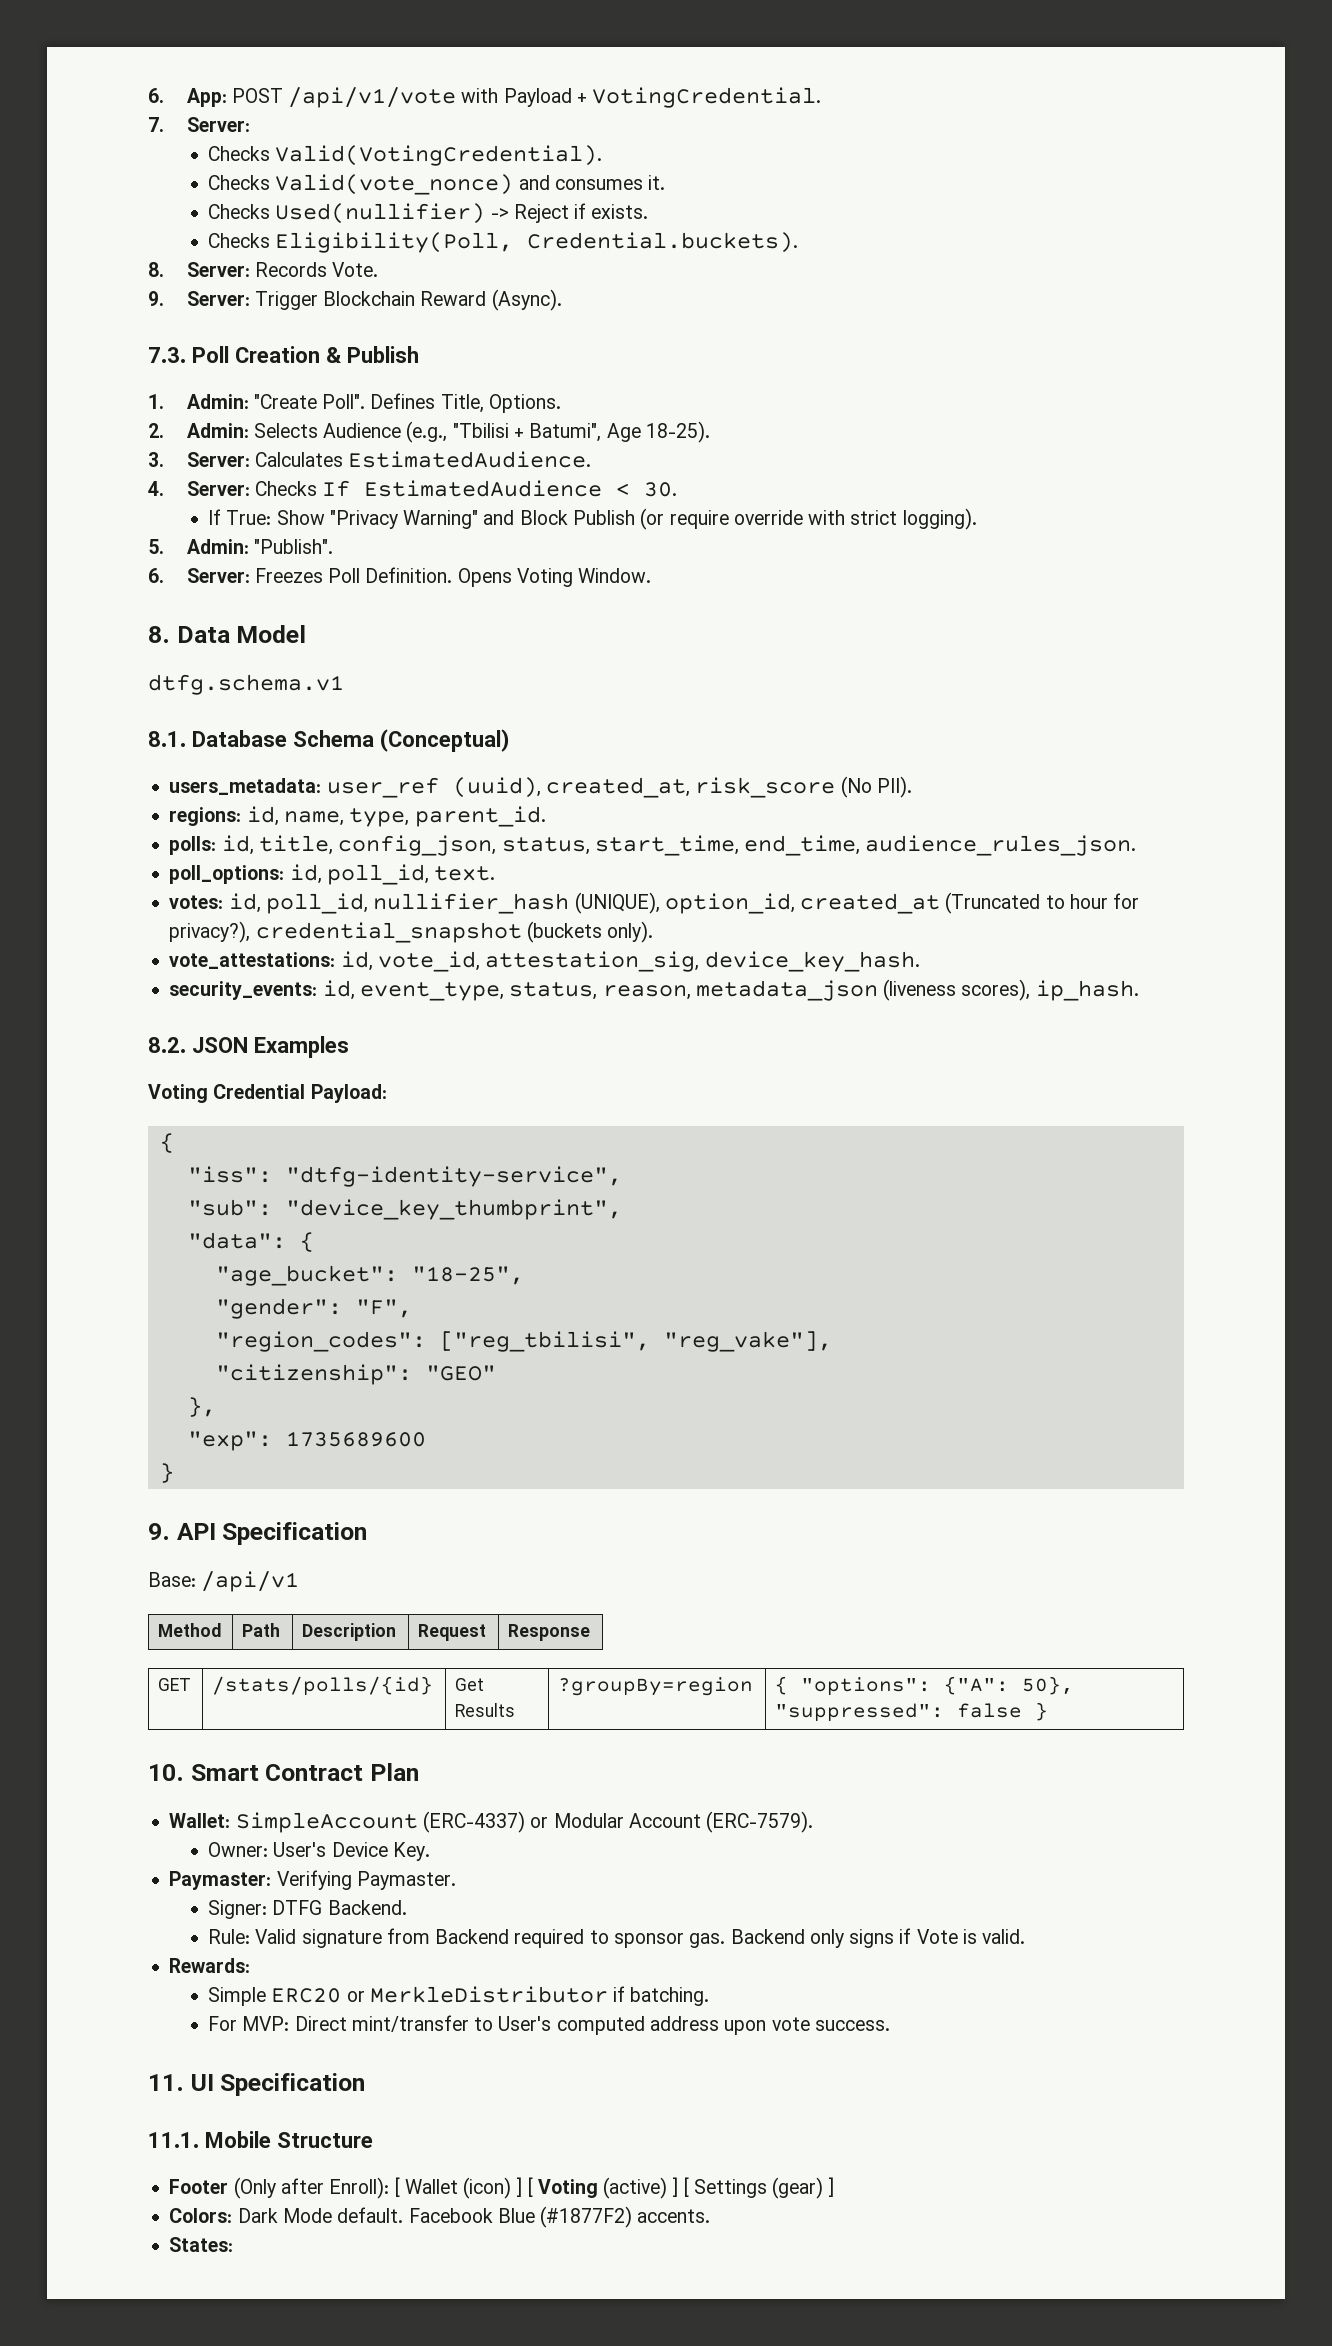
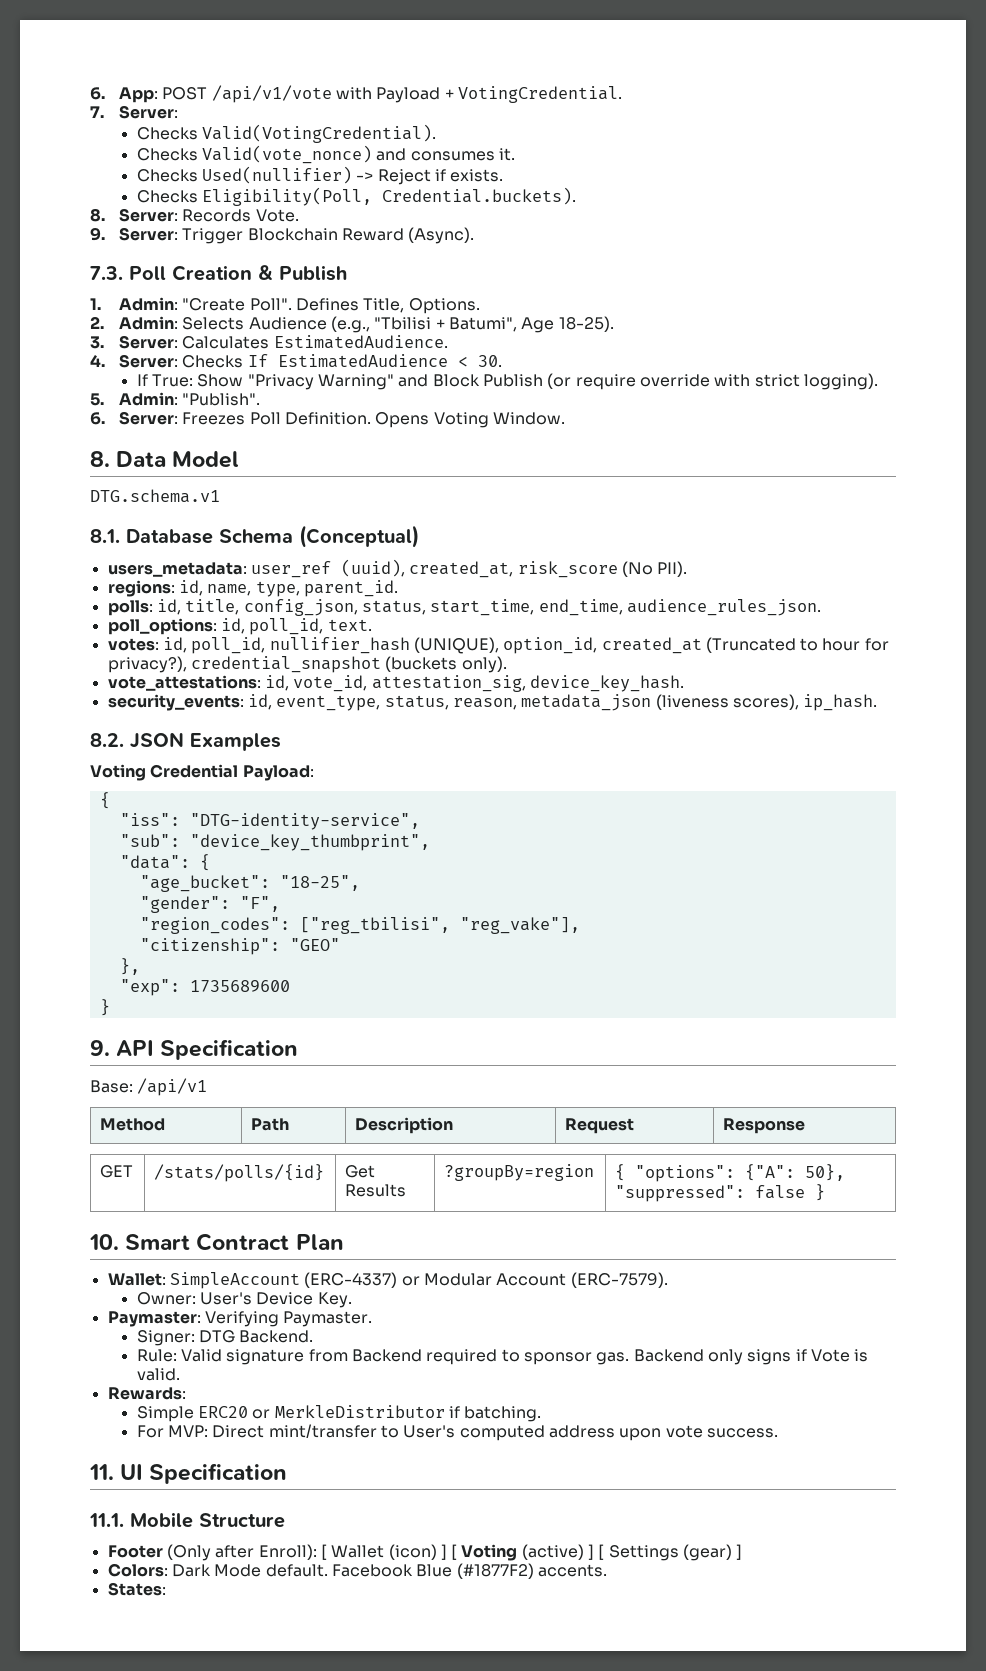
- dtfg.schema.v1
+ DTG.schema.v1
- "iss": "dtfg-identity-service",
+ "iss": "DTG-identity-service",
- Signer: DTFG Backend.
+ Signer: DTG Backend.

